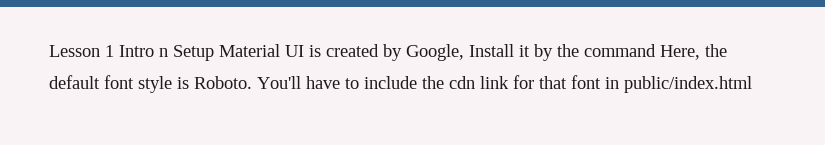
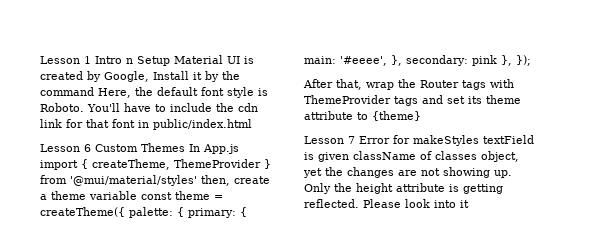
+ Lesson 6 Custom Themes In App.js import { createTheme, ThemeProvider } from '@mui/material/styles' then, create a theme variable const theme = createTheme({ palette: { primary: { main: '#eeee', }, secondary: pink }, });
+ After that, wrap the Router tags with ThemeProvider tags and set its theme attribute to {theme}
+ Lesson 7 Error for makeStyles textField is given className of classes object, yet the changes are not showing up. Only the height attribute is getting reflected. Please look into it

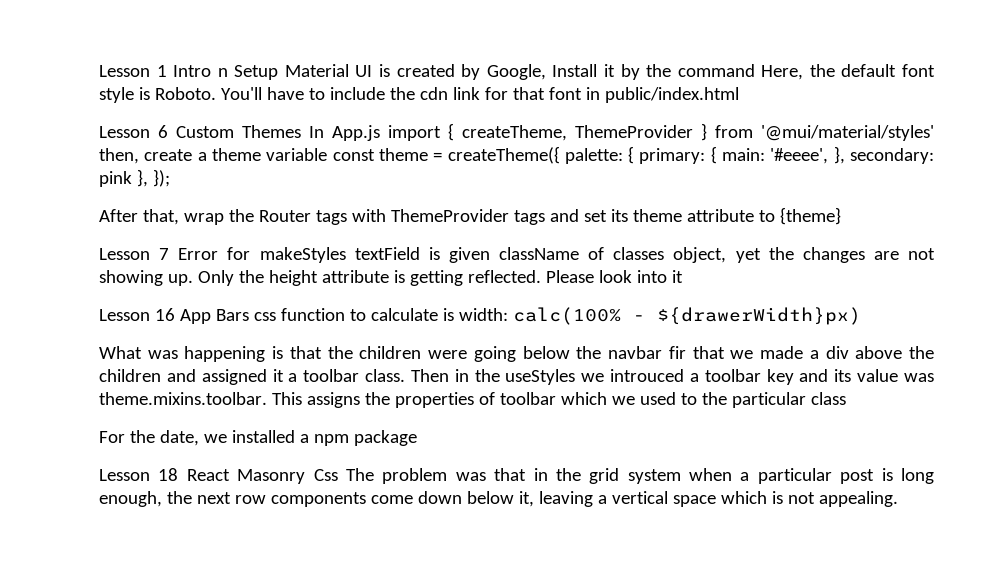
+ Lesson 16 App Bars css function to calculate is width: calc(100% - ${drawerWidth}px)
+ What was happening is that the children were going below the navbar fir that we made a div above the children and assigned it a toolbar class. Then in the useStyles we introuced a toolbar key and its value was theme.mixins.toolbar. This assigns the properties of toolbar which we used to the particular class
+ For the date, we installed a npm package
+ Lesson 18 React Masonry Css The problem was that in the grid system when a particular post is long enough, the next row components come down below it, leaving a vertical space which is not appealing.

